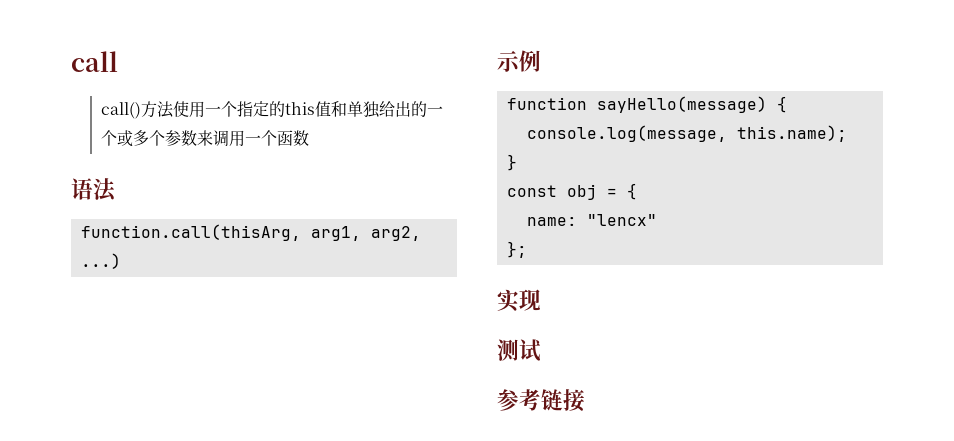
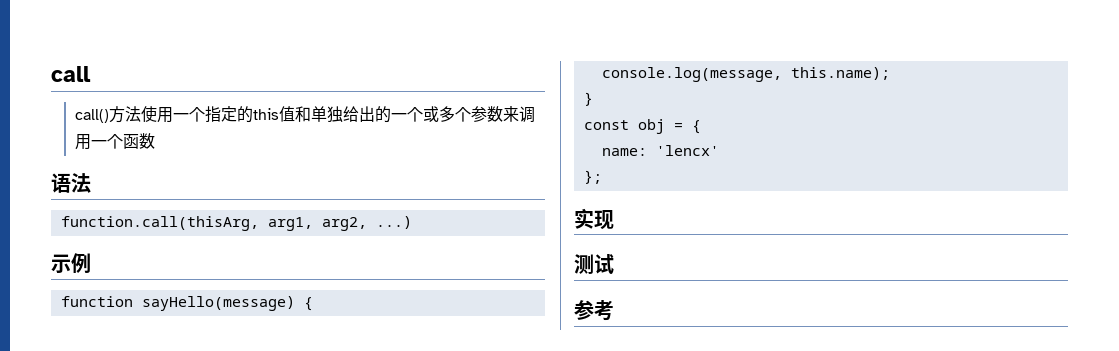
- name: "lencx"
+ name: 'lencx'
- 参考链接
+ 参考

